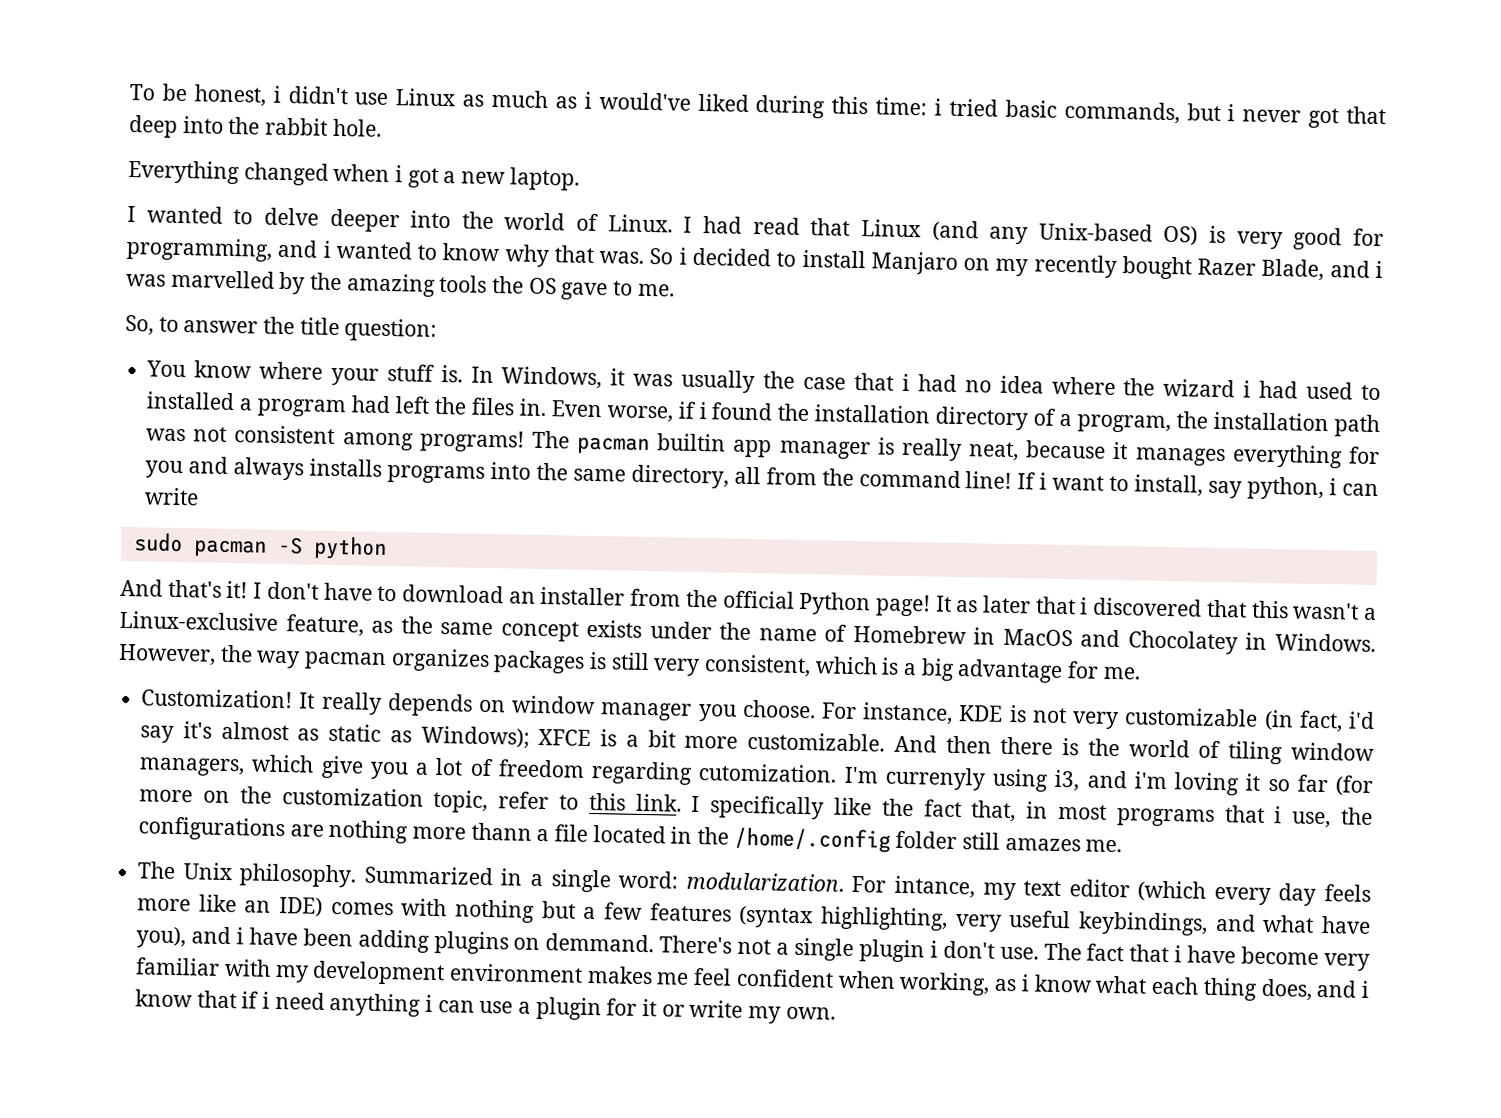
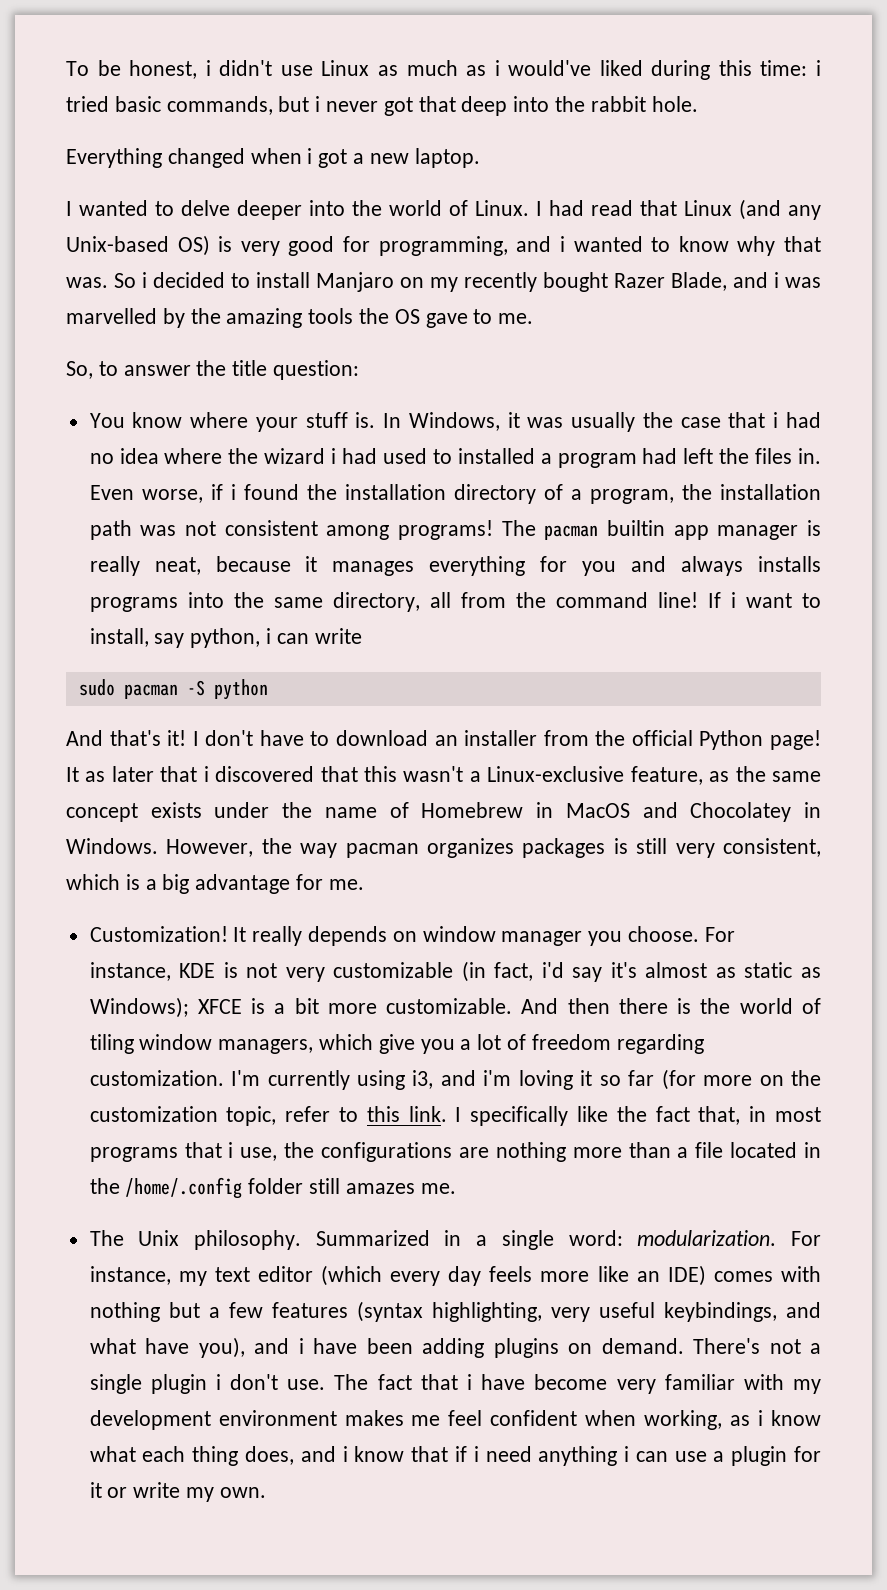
- And then there is the world of tiling window managers, which give you a lot of freedom regarding cutomization. I'm currenyly using i3, and i'm loving it so far (for more on the customization topic, refer to this link.
+ And then there is the world of tiling window managers, which give you a lot of freedom regarding customization. I'm currently using i3, and i'm loving it so far (for more on the customization topic, refer to this link.
- I specifically like the fact that, in most programs that i use, the configurations are nothing more thann a file located in the /home/.config folder still amazes me.
+ I specifically like the fact that, in most programs that i use, the configurations are nothing more than a file located in the /home/.config folder still amazes me.
- For intance, my text editor (which every day feels more like an IDE) comes with nothing but a few features (syntax highlighting, very useful keybindings, and what have you), and i have been adding plugins on demmand.
+ For instance, my text editor (which every day feels more like an IDE) comes with nothing but a few features (syntax highlighting, very useful keybindings, and what have you), and i have been adding plugins on demand.

